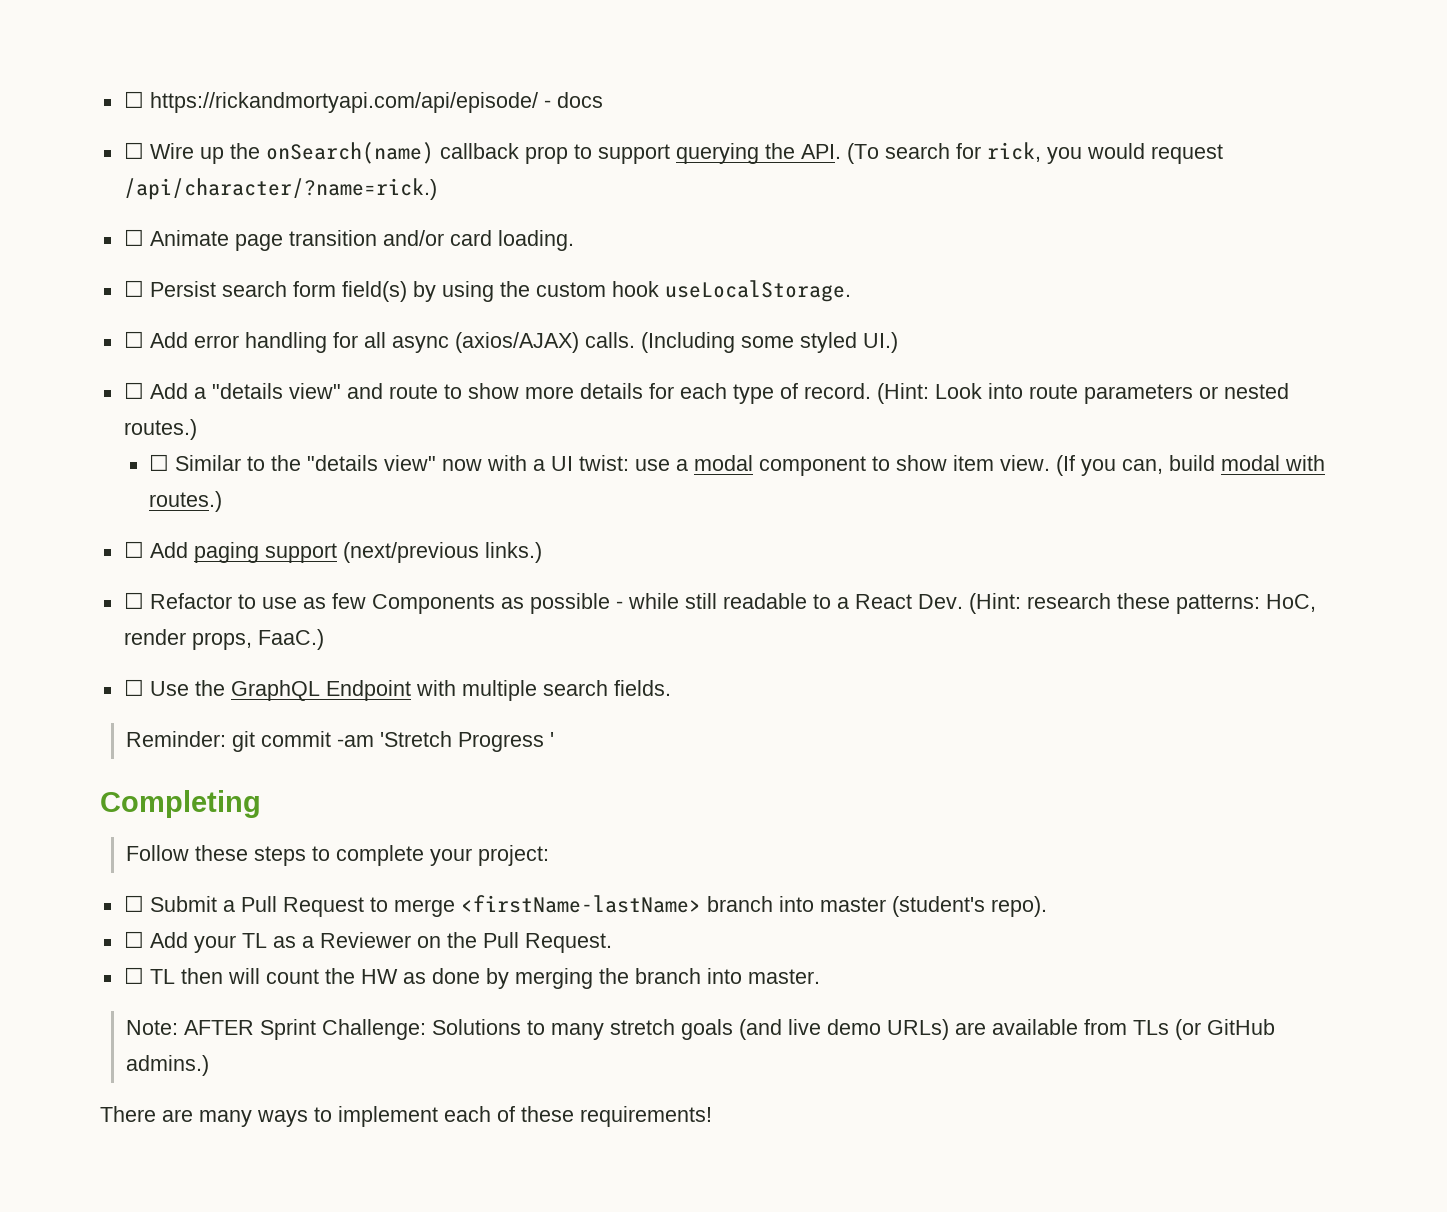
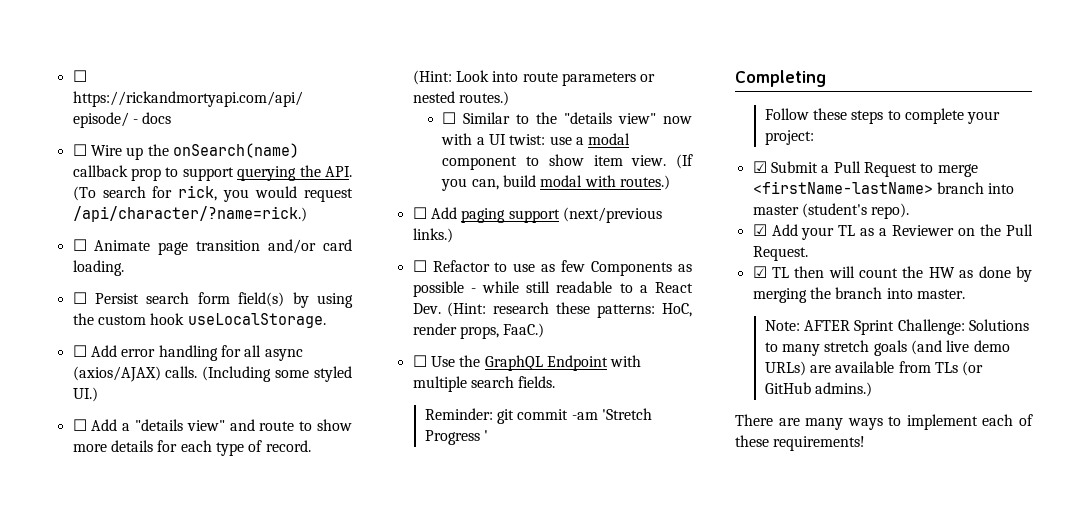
- ☐ Submit a Pull Request to merge <firstName-lastName> branch into master (student's repo).
+ ☑ Submit a Pull Request to merge <firstName-lastName> branch into master (student's repo).
- ☐ Add your TL as a Reviewer on the Pull Request.
+ ☑ Add your TL as a Reviewer on the Pull Request.
- ☐ TL then will count the HW as done by merging the branch into master.
+ ☑ TL then will count the HW as done by merging the branch into master.

